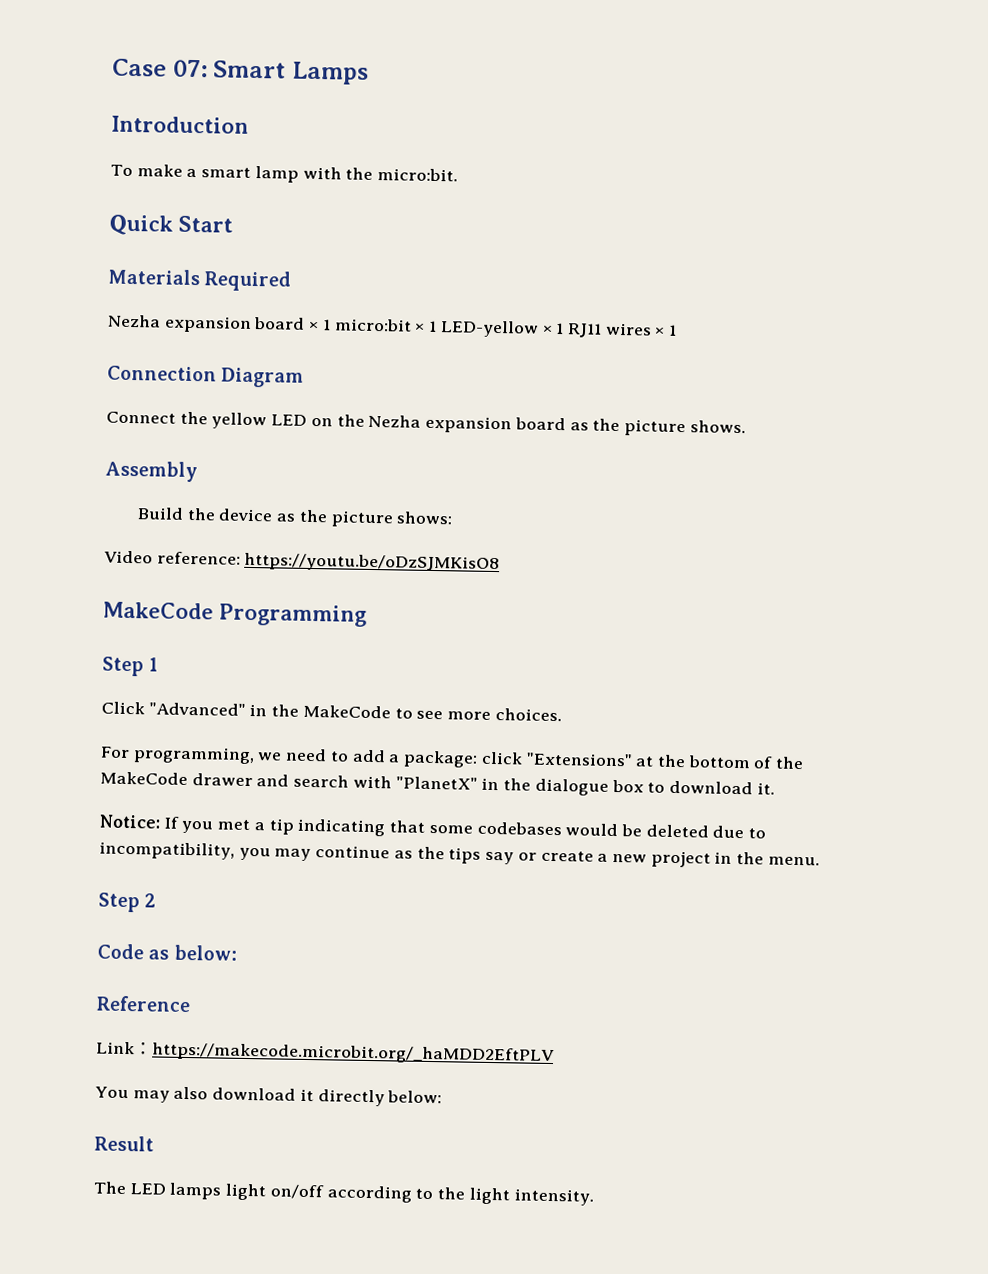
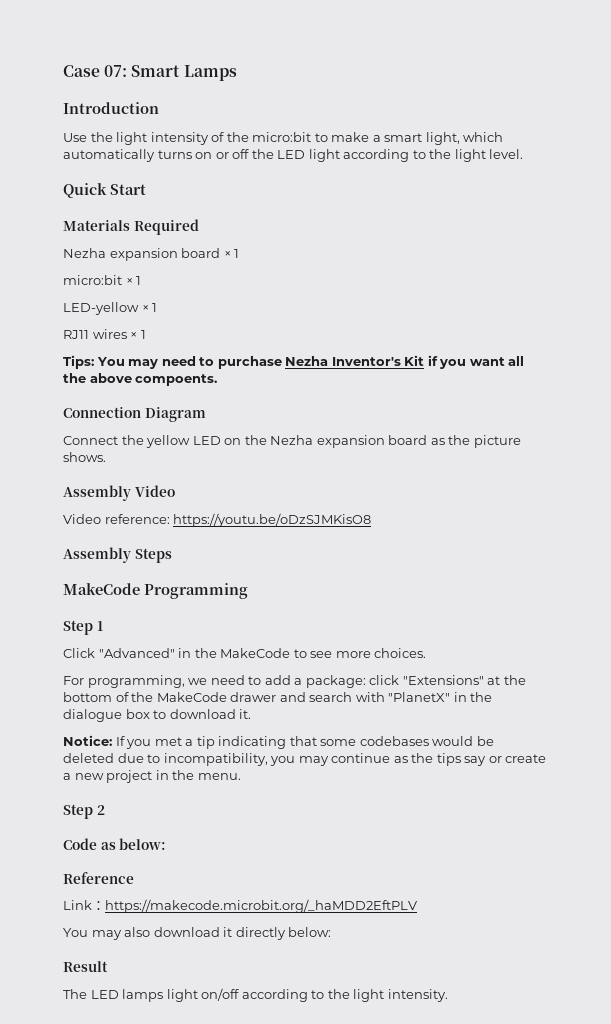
- To make a smart lamp with the micro:bit.
+ Use the light intensity of the micro:bit to make a smart light, which automatically turns on or off the LED light according to the light level.
- Nezha expansion board × 1 micro:bit × 1 LED-yellow × 1 RJ11 wires × 1
+ Nezha expansion board × 1
+ micro:bit × 1
+ LED-yellow × 1
+ RJ11 wires × 1
+ Tips: You may need to purchase Nezha Inventor's Kit if you want all the above compoents.
- Assembly
- Build the device as the picture shows:
+ Assembly Video
+ Assembly Steps

